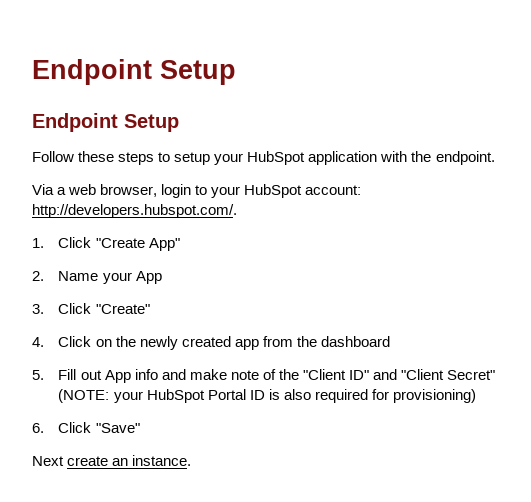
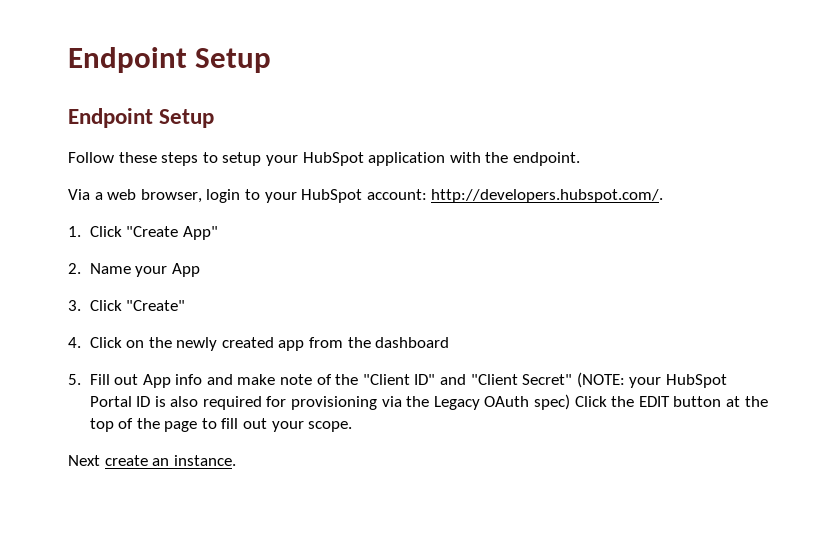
- 5. Fill out App info and make note of the "Client ID" and "Client Secret" (NOTE: your HubSpot Portal ID is also required for provisioning)
- 6. Click "Save"
+ 5. Fill out App info and make note of the "Client ID" and "Client Secret" (NOTE: your HubSpot Portal ID is also required for provisioning via the Legacy OAuth spec) Click the EDIT button at the top of the page to fill out your scope.

